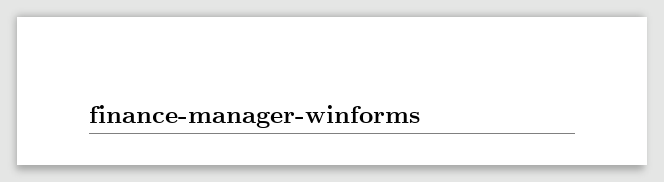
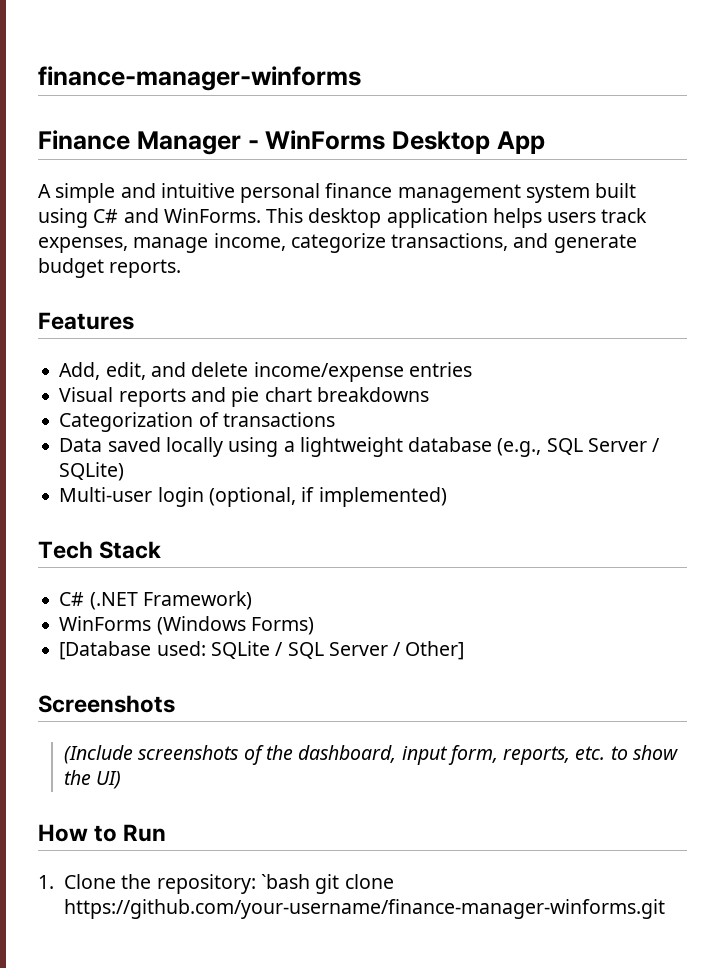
+ Finance Manager - WinForms Desktop App
+ A simple and intuitive personal finance management system built using C# and WinForms. This desktop application helps users track expenses, manage income, categorize transactions, and generate budget reports.
+ Features
+ Add, edit, and delete income/expense entries
+ Visual reports and pie chart breakdowns
+ Categorization of transactions
+ Data saved locally using a lightweight database (e.g., SQL Server / SQLite)
+ Multi-user login (optional, if implemented)
+ Tech Stack
+ C# (.NET Framework)
+ WinForms (Windows Forms)
+ [Database used: SQLite / SQL Server / Other]
+ Screenshots
+ (Include screenshots of the dashboard, input form, reports, etc. to show the UI)
+ How to Run
+ 1. Clone the repository: `bash git clone https://github.com/your-username/finance-manager-winforms.git

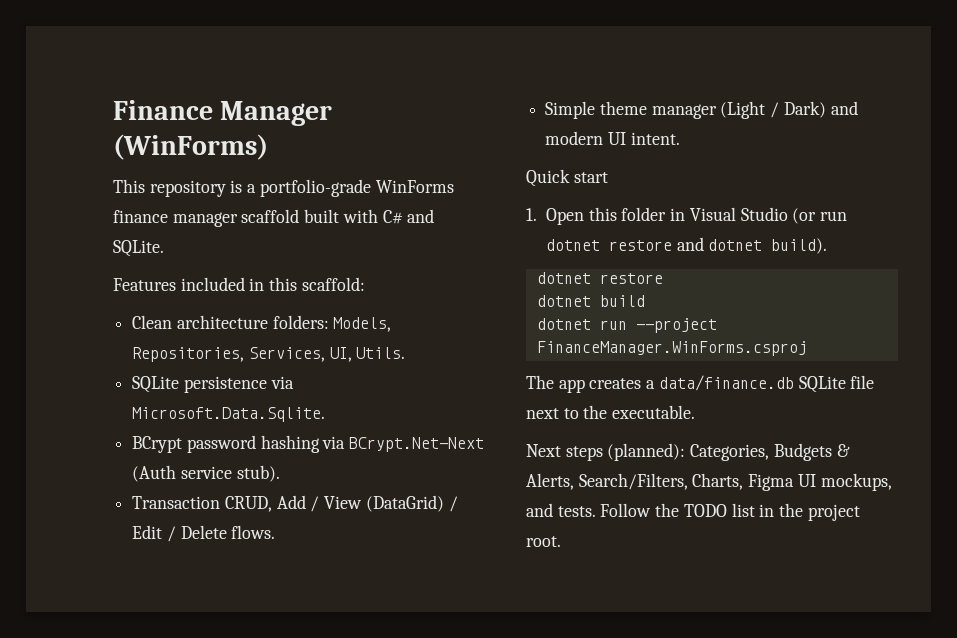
- finance-manager-winforms
- Finance Manager - WinForms Desktop App
- A simple and intuitive personal finance management system built using C# and WinForms. This desktop application helps users track expenses, manage income, categorize transactions, and generate budget reports.
- Features
- Add, edit, and delete income/expense entries
- Visual reports and pie chart breakdowns
- Categorization of transactions
- Data saved locally using a lightweight database (e.g., SQL Server / SQLite)
- Multi-user login (optional, if implemented)
- Tech Stack
- C# (.NET Framework)
- WinForms (Windows Forms)
- [Database used: SQLite / SQL Server / Other]
- Screenshots
- (Include screenshots of the dashboard, input form, reports, etc. to show the UI)
- How to Run
- 1. Clone the repository: `bash git clone https://github.com/your-username/finance-manager-winforms.git
+ Finance Manager (WinForms)
+ This repository is a portfolio-grade WinForms finance manager scaffold built with C# and SQLite.
+ Features included in this scaffold:
+ Clean architecture folders: Models, Repositories, Services, UI, Utils.
+ SQLite persistence via Microsoft.Data.Sqlite.
+ BCrypt password hashing via BCrypt.Net-Next (Auth service stub).
+ Transaction CRUD, Add / View (DataGrid) / Edit / Delete flows.
+ Simple theme manager (Light / Dark) and modern UI intent.
+ Quick start
+ 1. Open this folder in Visual Studio (or run dotnet restore and dotnet build).
+ dotnet restore
+ dotnet build
+ dotnet run --project FinanceManager.WinForms.csproj
+ The app creates a data/finance.db SQLite file next to the executable.
+ Next steps (planned): Categories, Budgets & Alerts, Search/Filters, Charts, Figma UI mockups, and tests. Follow the TODO list in the project root.

